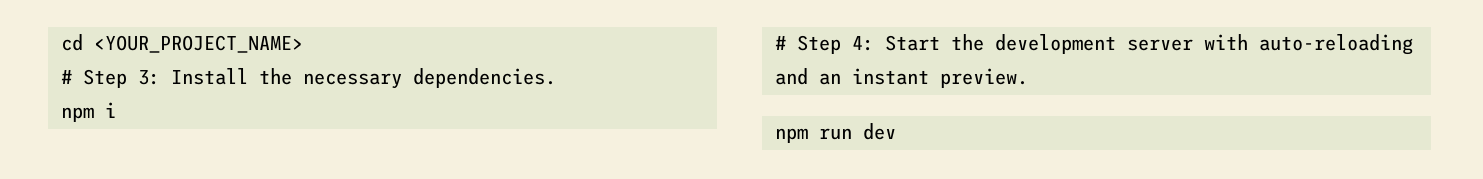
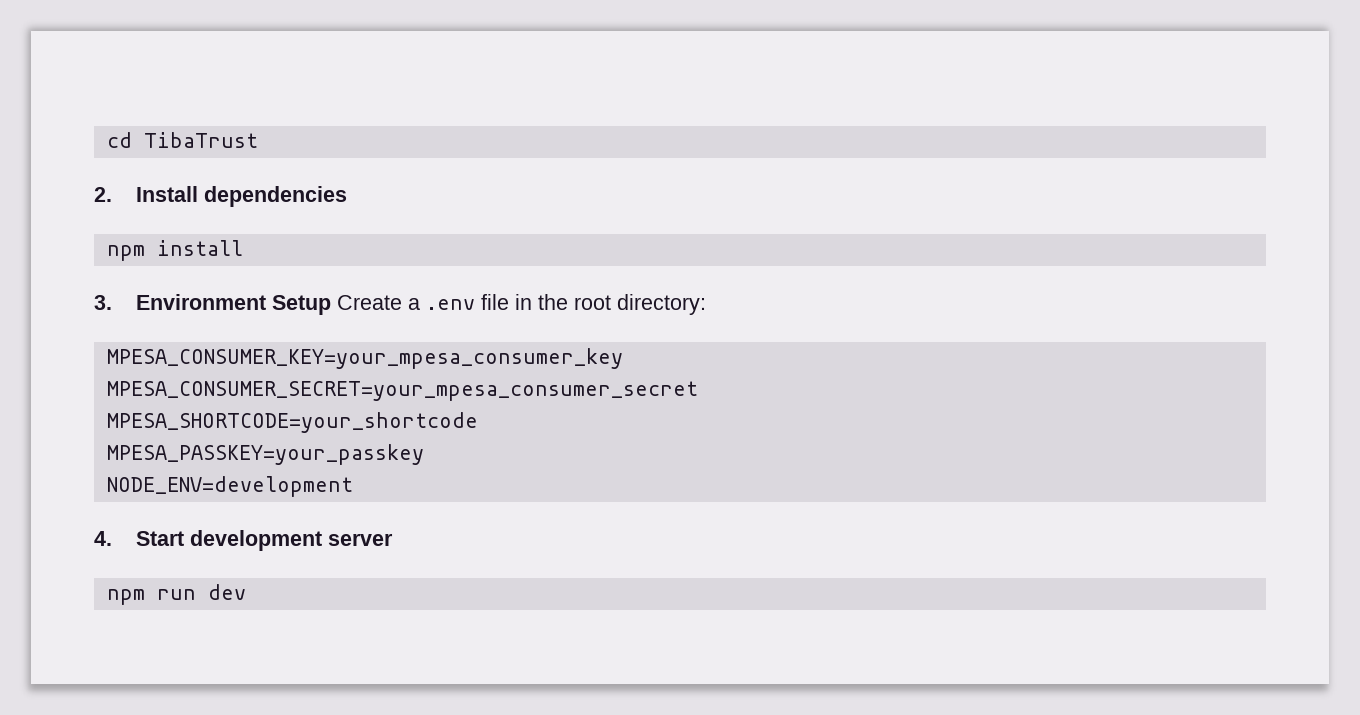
- cd <YOUR_PROJECT_NAME>
- # Step 3: Install the necessary dependencies.
- npm i
- # Step 4: Start the development server with auto-reloading and an instant preview.
+ cd TibaTrust
+ 2. Install dependencies
+ npm install
+ 3. Environment Setup Create a .env file in the root directory:
+ MPESA_CONSUMER_KEY=your_mpesa_consumer_key
+ MPESA_CONSUMER_SECRET=your_mpesa_consumer_secret
+ MPESA_SHORTCODE=your_shortcode
+ MPESA_PASSKEY=your_passkey
+ NODE_ENV=development
+ 4. Start development server

